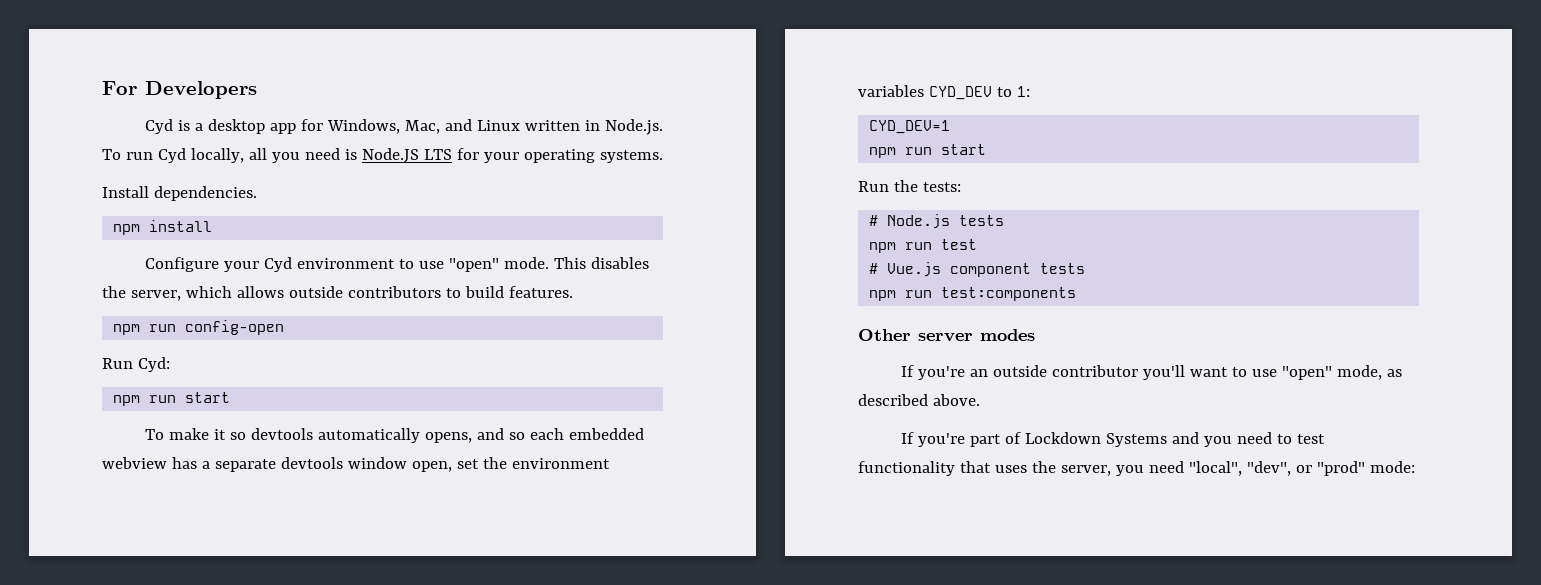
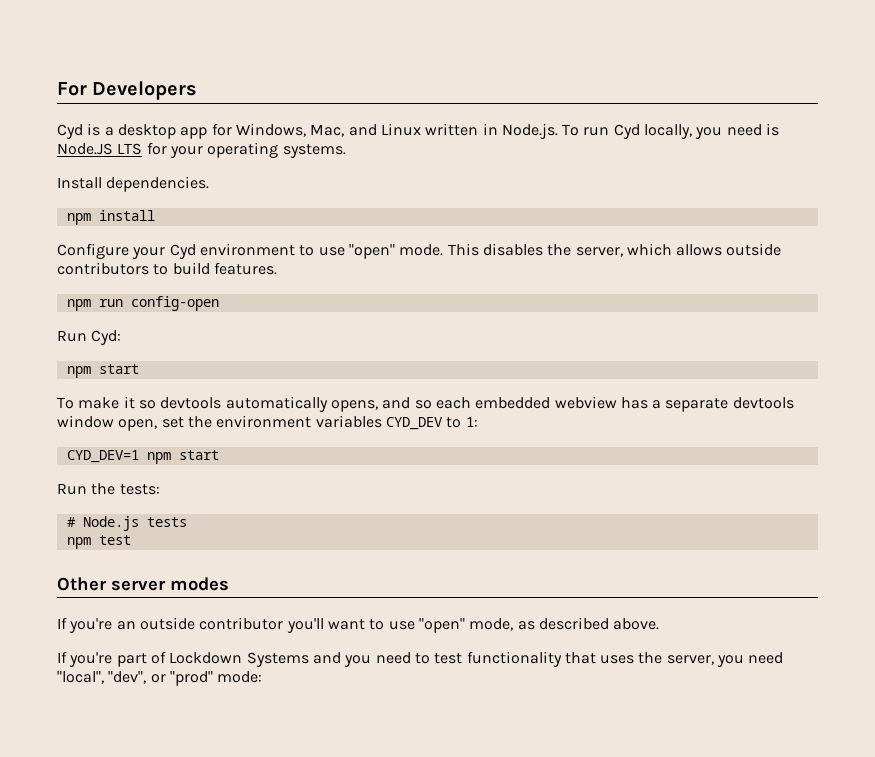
- Cyd is a desktop app for Windows, Mac, and Linux written in Node.js. To run Cyd locally, all you need is Node.JS LTS for your operating systems.
+ Cyd is a desktop app for Windows, Mac, and Linux written in Node.js. To run Cyd locally, you need is Node.JS LTS for your operating systems.
  Run Cyd:
- npm run start
+ npm start
- CYD_DEV=1
- npm run start
+ CYD_DEV=1 npm start
- npm run test
- # Vue.js component tests
- npm run test:components
+ npm test

